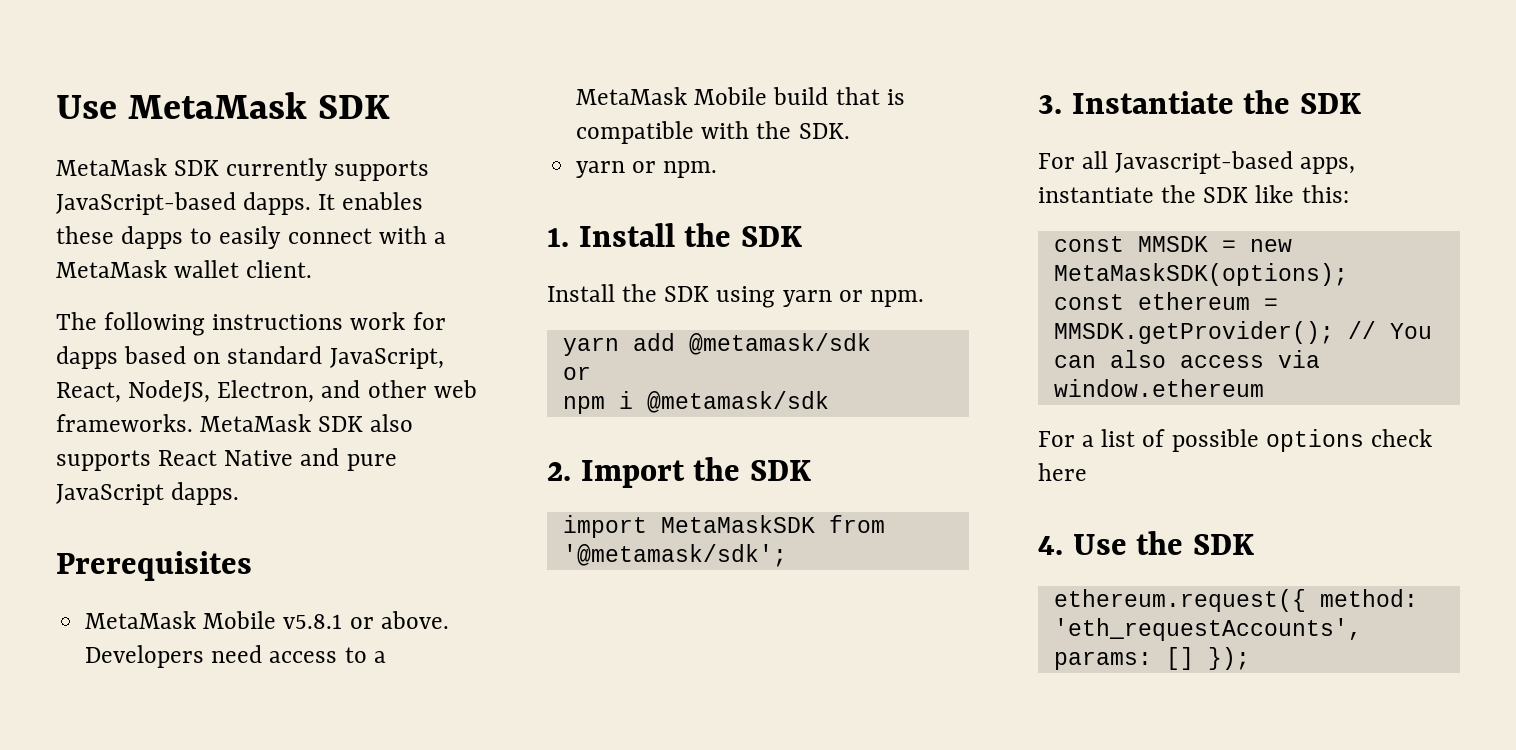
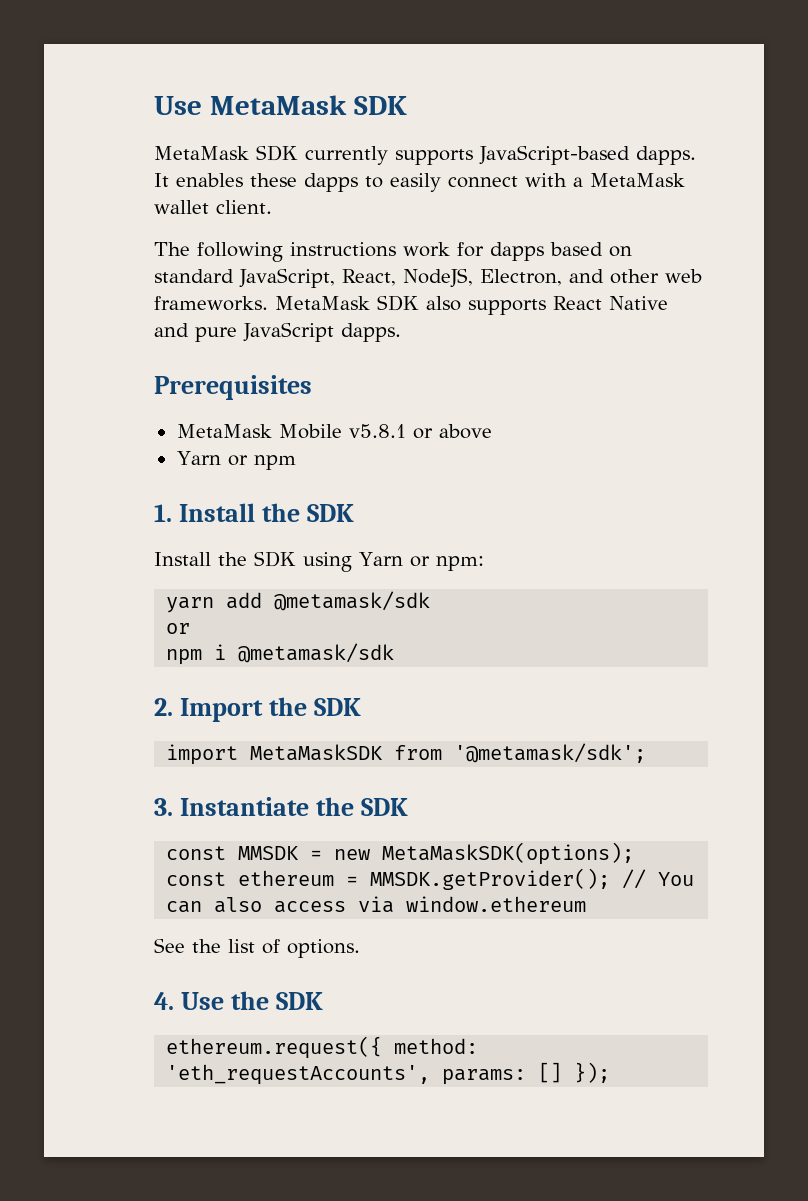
- MetaMask Mobile v5.8.1 or above. Developers need access to a MetaMask Mobile build that is compatible with the SDK.
- yarn or npm.
+ MetaMask Mobile v5.8.1 or above
+ Yarn or npm
- Install the SDK using yarn or npm.
+ Install the SDK using Yarn or npm:
- For all Javascript-based apps, instantiate the SDK like this:
- For a list of possible options check here
+ See the list of options.

